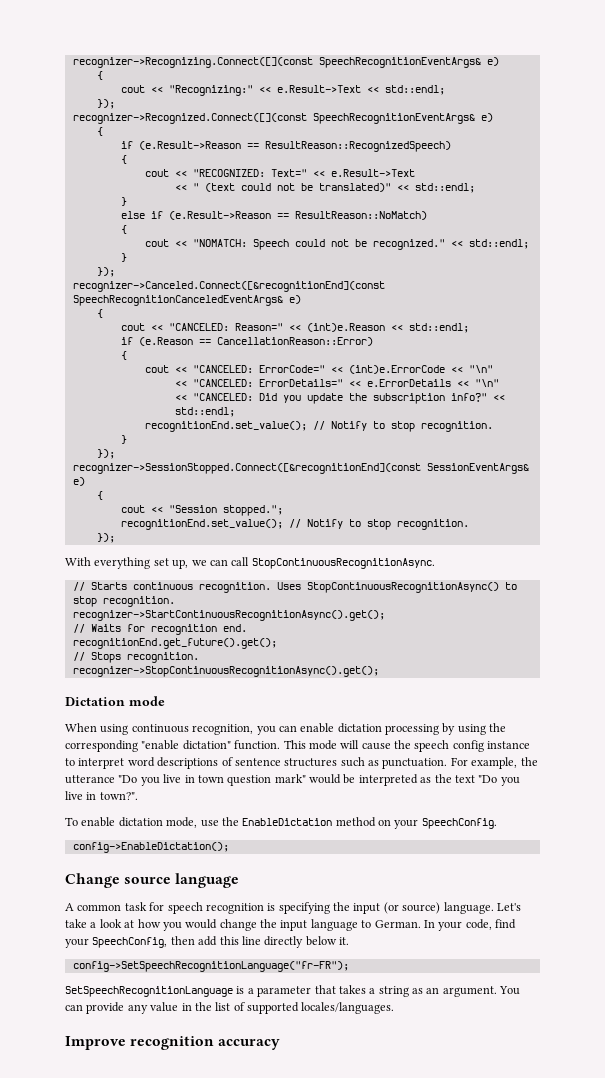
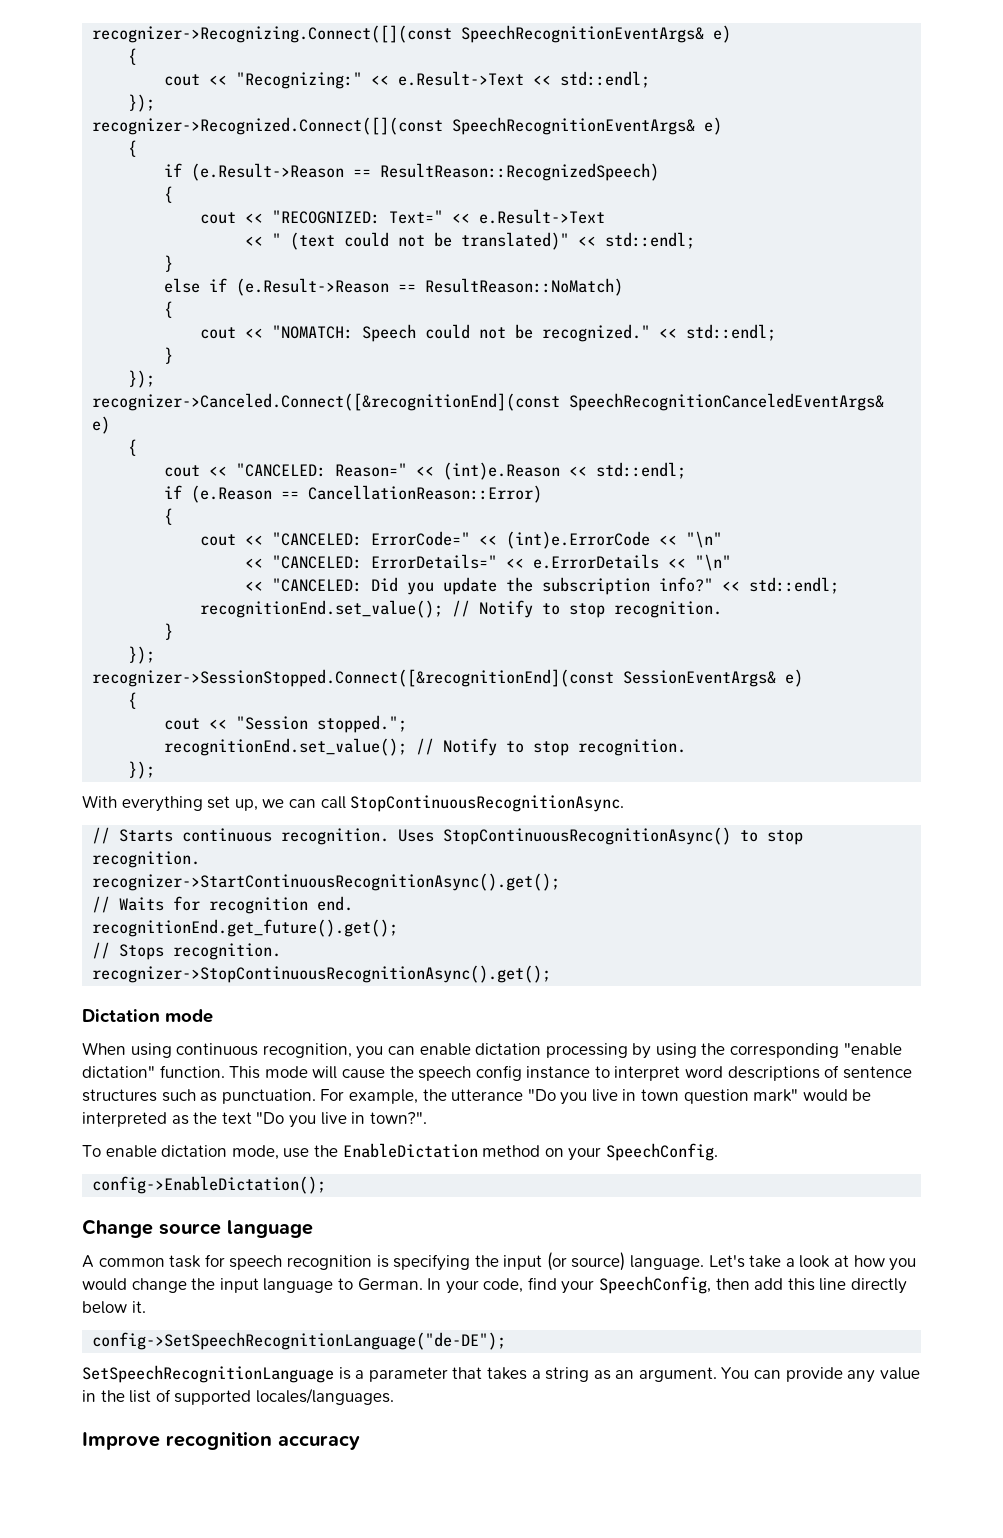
- config->SetSpeechRecognitionLanguage("fr-FR");
+ config->SetSpeechRecognitionLanguage("de-DE");

